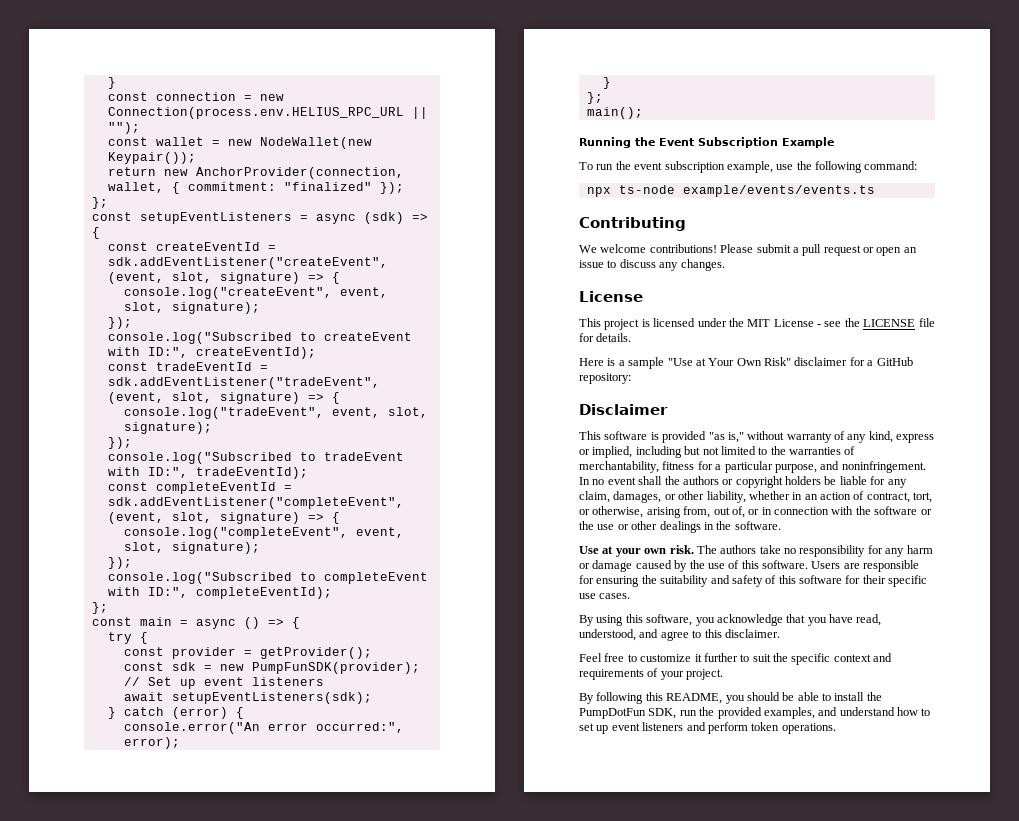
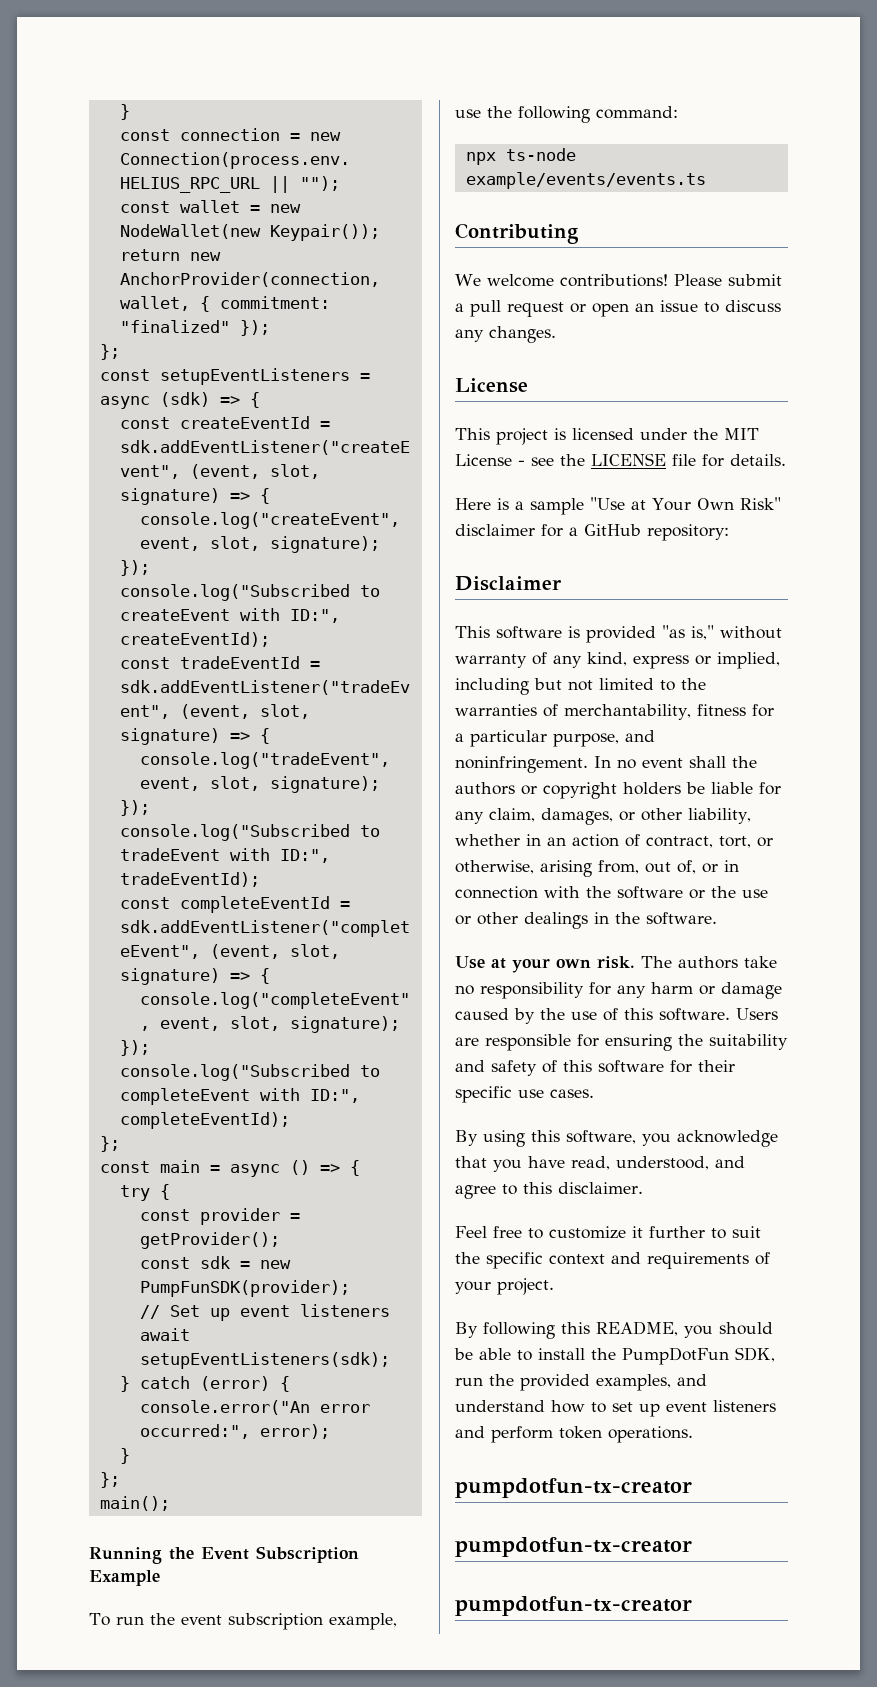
  By following this README, you should be able to install the PumpDotFun SDK, run the provided examples, and understand how to set up event listeners and perform token operations.
+ pumpdotfun-tx-creator
+ pumpdotfun-tx-creator
+ pumpdotfun-tx-creator

